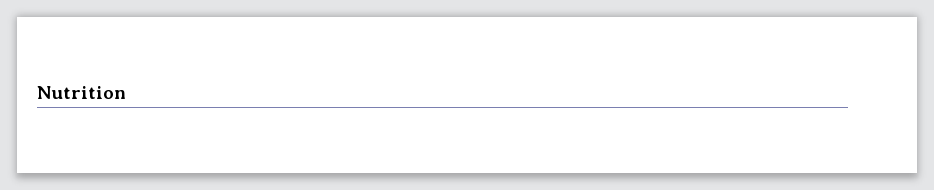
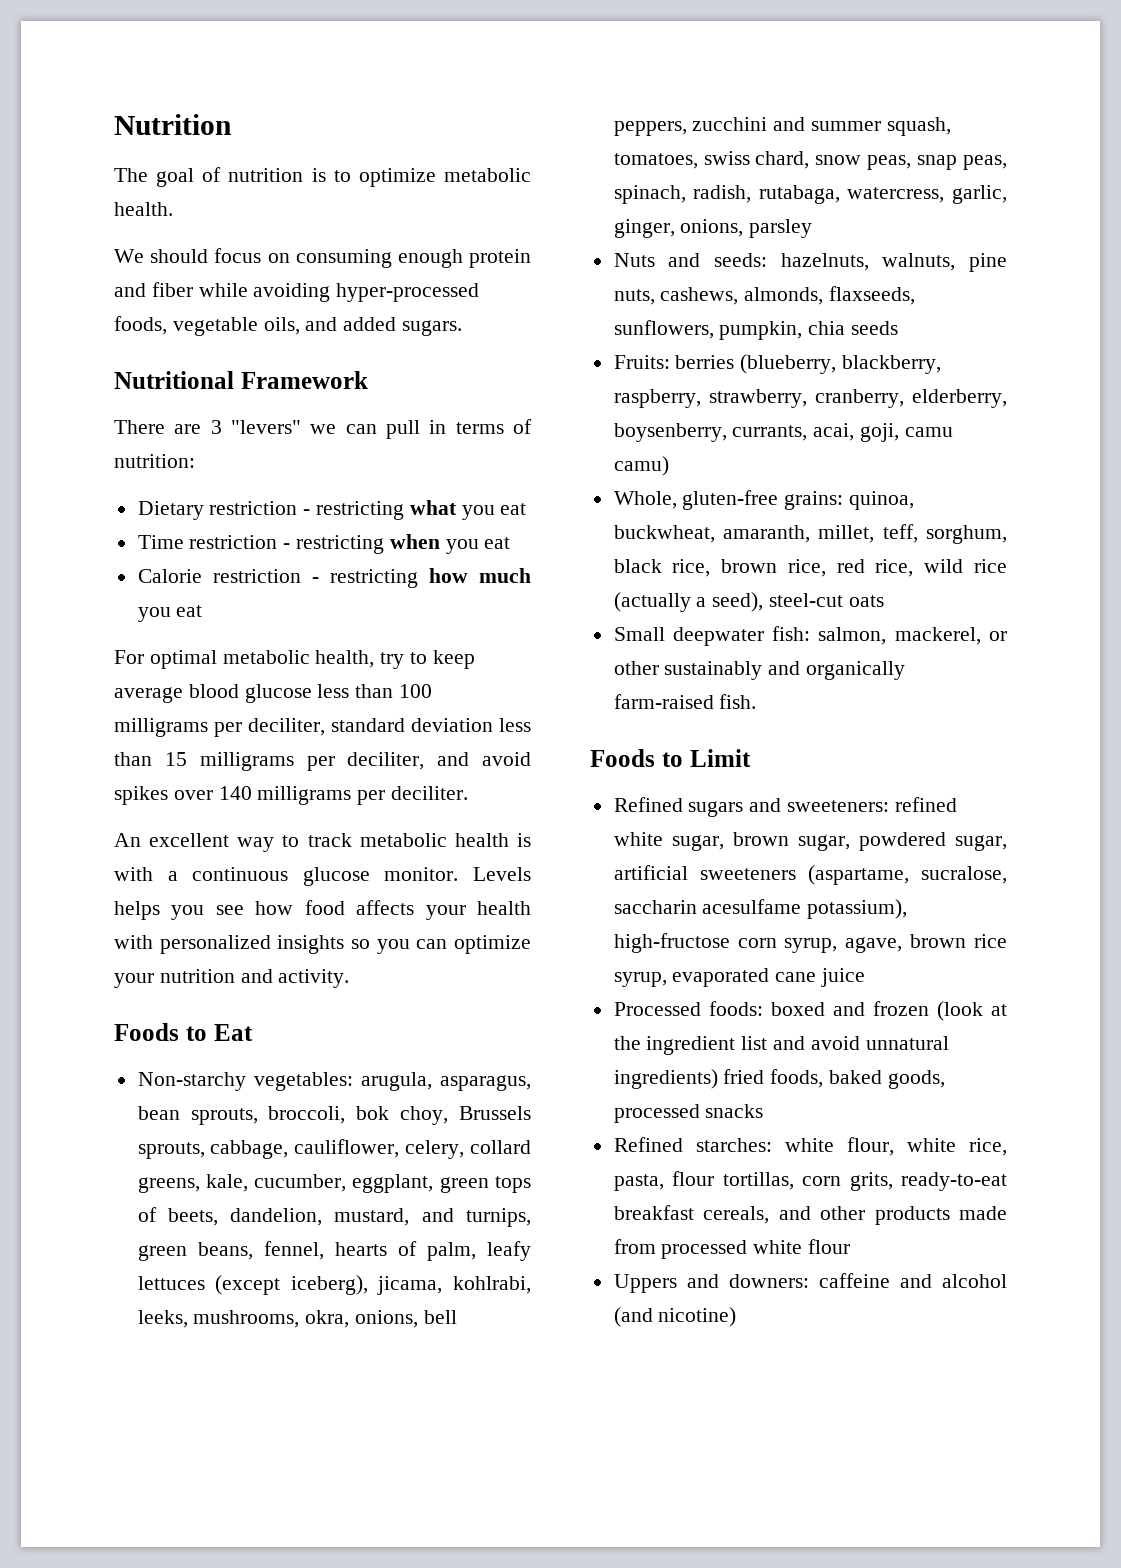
+ The goal of nutrition is to optimize metabolic health.
+ We should focus on consuming enough protein and fiber while avoiding hyper-processed foods, vegetable oils, and added sugars.
+ Nutritional Framework
+ There are 3 "levers" we can pull in terms of nutrition:
+ Dietary restriction - restricting what you eat
+ Time restriction - restricting when you eat
+ Calorie restriction - restricting how much you eat
+ For optimal metabolic health, try to keep average blood glucose less than 100 milligrams per deciliter, standard deviation less than 15 milligrams per deciliter, and avoid spikes over 140 milligrams per deciliter.
+ An excellent way to track metabolic health is with a continuous glucose monitor. Levels helps you see how food affects your health with personalized insights so you can optimize your nutrition and activity.
+ Foods to Eat
+ Non-starchy vegetables: arugula, asparagus, bean sprouts, broccoli, bok choy, Brussels sprouts, cabbage, cauliflower, celery, collard greens, kale, cucumber, eggplant, green tops of beets, dandelion, mustard, and turnips, green beans, fennel, hearts of palm, leafy lettuces (except iceberg), jicama, kohlrabi, leeks, mushrooms, okra, onions, bell peppers, zucchini and summer squash, tomatoes, swiss chard, snow peas, snap peas, spinach, radish, rutabaga, watercress, garlic, ginger, onions, parsley
+ Nuts and seeds: hazelnuts, walnuts, pine nuts, cashews, almonds, flaxseeds, sunflowers, pumpkin, chia seeds
+ Fruits: berries (blueberry, blackberry, raspberry, strawberry, cranberry, elderberry, boysenberry, currants, acai, goji, camu camu)
+ Whole, gluten-free grains: quinoa, buckwheat, amaranth, millet, teff, sorghum, black rice, brown rice, red rice, wild rice (actually a seed), steel-cut oats
+ Small deepwater fish: salmon, mackerel, or other sustainably and organically farm-raised fish.
+ Foods to Limit
+ Refined sugars and sweeteners: refined white sugar, brown sugar, powdered sugar, artificial sweeteners (aspartame, sucralose, saccharin acesulfame potassium), high-fructose corn syrup, agave, brown rice syrup, evaporated cane juice
+ Processed foods: boxed and frozen (look at the ingredient list and avoid unnatural ingredients) fried foods, baked goods, processed snacks
+ Refined starches: white flour, white rice, pasta, flour tortillas, corn grits, ready-to-eat breakfast cereals, and other products made from processed white flour
+ Uppers and downers: caffeine and alcohol (and nicotine)

